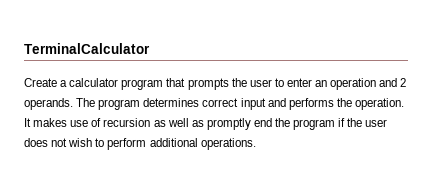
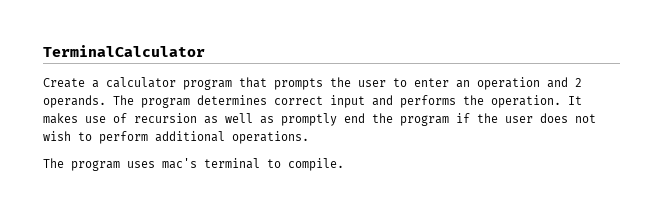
+ The program uses mac's terminal to compile.

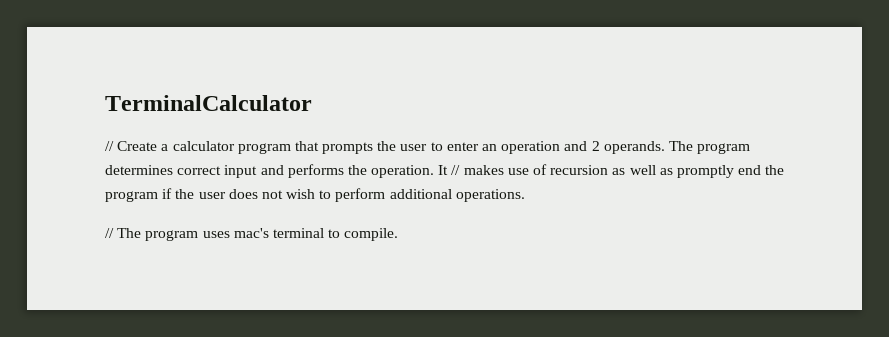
- Create a calculator program that prompts the user to enter an operation and 2 operands.
+ // Create a calculator program that prompts the user to enter an operation and 2 operands.
- It makes use of recursion as well as promptly end the program if the user does not wish to perform additional operations.
+ It // makes use of recursion as well as promptly end the program if the user does not wish to perform additional operations.
- The program uses mac's terminal to compile.
+ // The program uses mac's terminal to compile.

